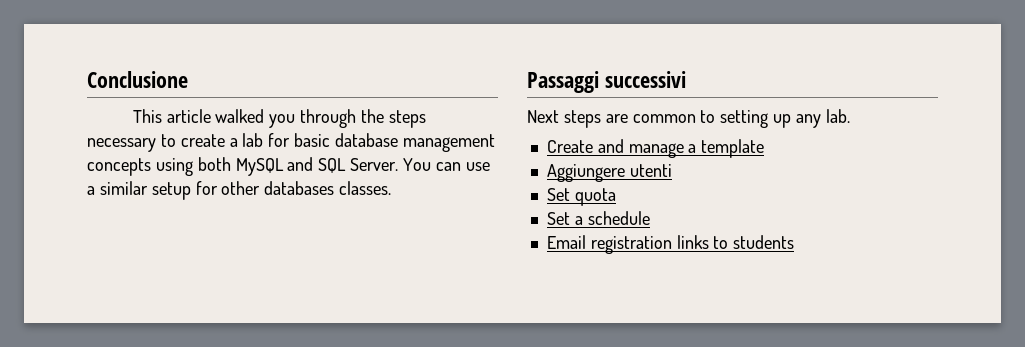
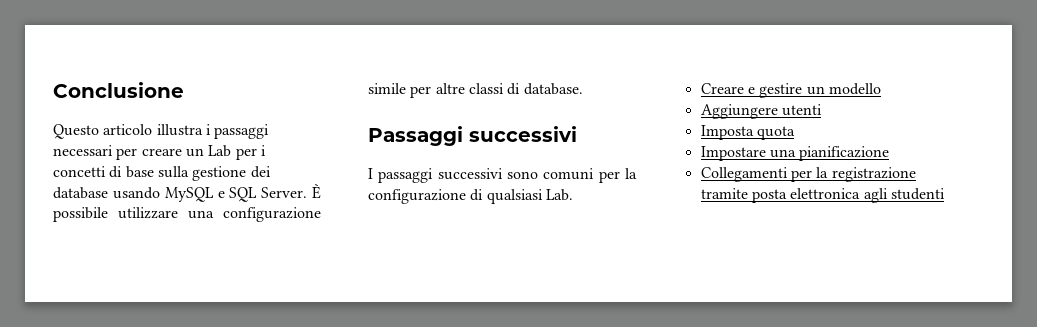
- This article walked you through the steps necessary to create a lab for basic database management concepts using both MySQL and SQL Server. You can use a similar setup for other databases classes.
+ Questo articolo illustra i passaggi necessari per creare un Lab per i concetti di base sulla gestione dei database usando MySQL e SQL Server. È possibile utilizzare una configurazione simile per altre classi di database.
  Passaggi successivi
- Next steps are common to setting up any lab.
- Create and manage a template
+ I passaggi successivi sono comuni per la configurazione di qualsiasi Lab.
+ Creare e gestire un modello
- Set quota
+ Imposta quota
- Set a schedule
- Email registration links to students
+ Impostare una pianificazione
+ Collegamenti per la registrazione tramite posta elettronica agli studenti

